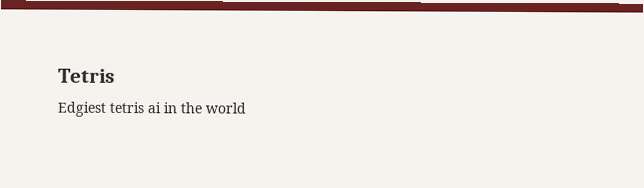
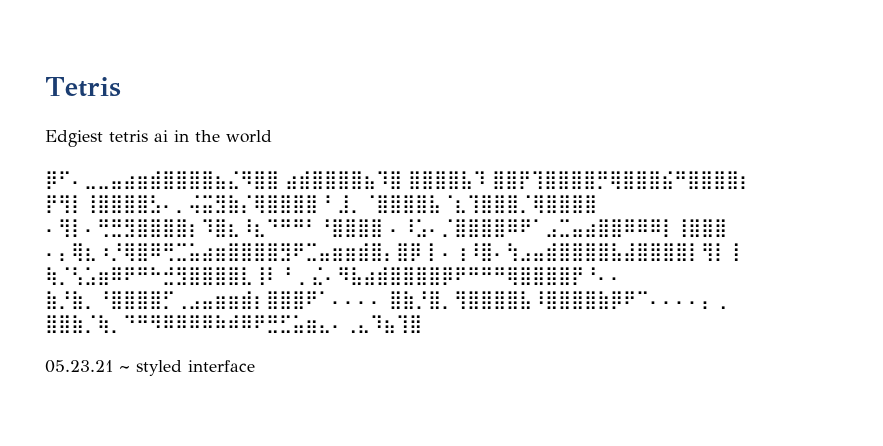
+ ⡿⠋⠄⣀⣀⣤⣴⣶⣾⣿⣿⣿⣿⣦⣌⠻⣿⣿ ⣴⣾⣿⣿⣿⣿⣦⠹⣿ ⣿⣿⣿⣿⣧⠹ ⣿⣿⡟⢹⣿⣿⣿⣿⡛⢿⣿⣿⣿⣮⠛⣿⣿⣿⣿⡆ ⡟⢻⡇⢸⣿⣿⣿⣿⣣⠄⡀⢬⣭⣻⣷⡌⢿⣿⣿⣿⣿ ⠃⣸⡀⠈⣿⣿⣿⣿⣧⠈⣆⢹⣿⣿⣿⡈⢿⣿⣿⣿⣿ ⠄⢻⡇⠄⢛⣛⣻⣿⣿⣿⣿⡆⠹⣿⣆⠸⣆⠙⠛⠛⠃⠘⣿⣿⣿⣿ ⠄⠸⣡⠄⡈⣿⣿⣿⣿⠿⠟⠁⣠⣉⣤⣴⣿⣿⠿⠿⠿⡇⢸⣿⣿⣿ ⠄⡄⢿⣆⠰⡘⢿⣿⠿⢛⣉⣥⣴⣶⣿⣿⣿⣿⣻⠟⣉⣤⣶⣶⣾⣿⡄⣿⡿⢸ ⠄⢰⠸⣿⠄⢳⣠⣤⣾⣿⣿⣿⣿⣧⣼⣿⣿⣿⣿⡇⢻⡇⢸ ⢷⡈⢣⣡⣶⠿⠟⠛⠓⣚⣻⣿⣿⣿⣿⣇⢸⠇⠘ ⡀⣌⠄⠻⣧⣴⣾⣿⣿⣿⣿⡿⠟⠛⠛⠛⢿⣿⣿⣿⣿⡟⠘⠄⠄ ⣷⡘⣷⡀⠘⣿⣿⣿⣿⡋⢀⣠⣤⣶⣶⣾⡆⣿⣿⣿⠟⠁⠄⠄⠄⠄ ⣿⣷⡘⣿⡀⢻⣿⣿⣿⣿⣧⠸⣿⣿⣿⣿⣷⡿⠟⠉⠄⠄⠄⠄⡄⢀ ⣿⣿⣷⡈⢷⡀⠙⠛⠻⠿⠿⠿⠿⠷⠾⠿⠟⣛⣋⣥⣶⣄⠄⢀⣄⠹⣦⢹⣿
+ 05.23.21 ~ styled interface

